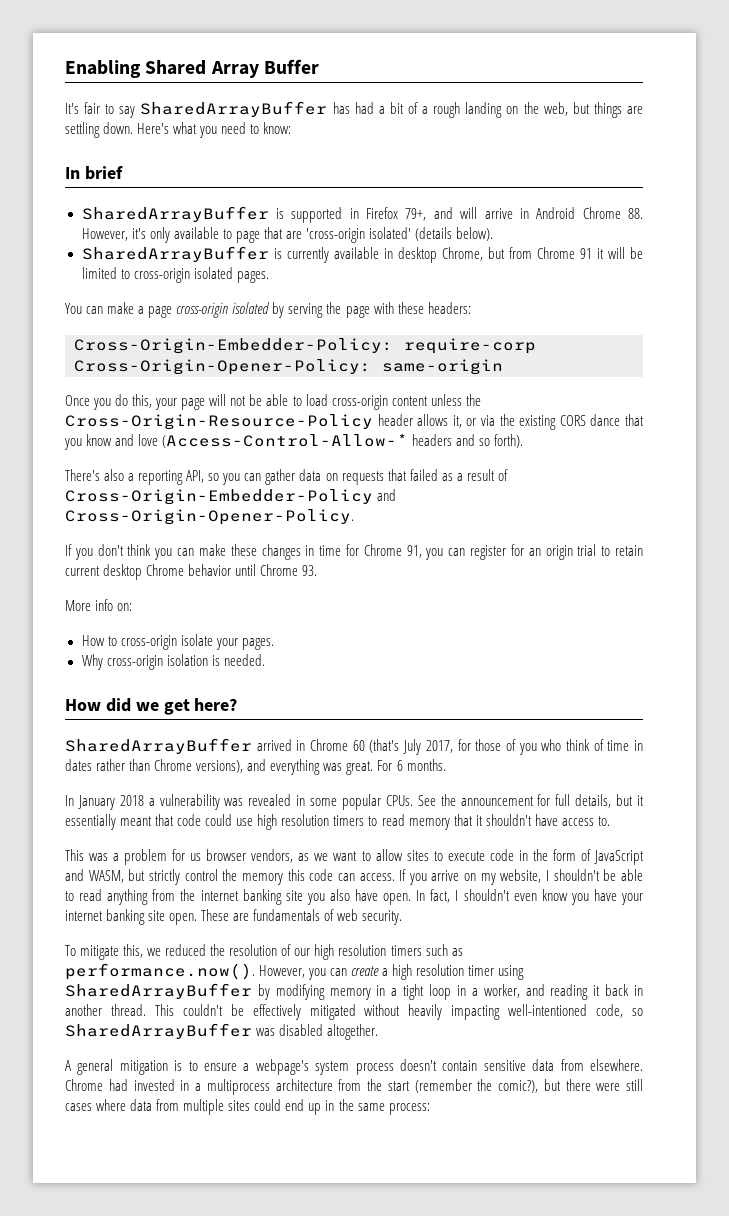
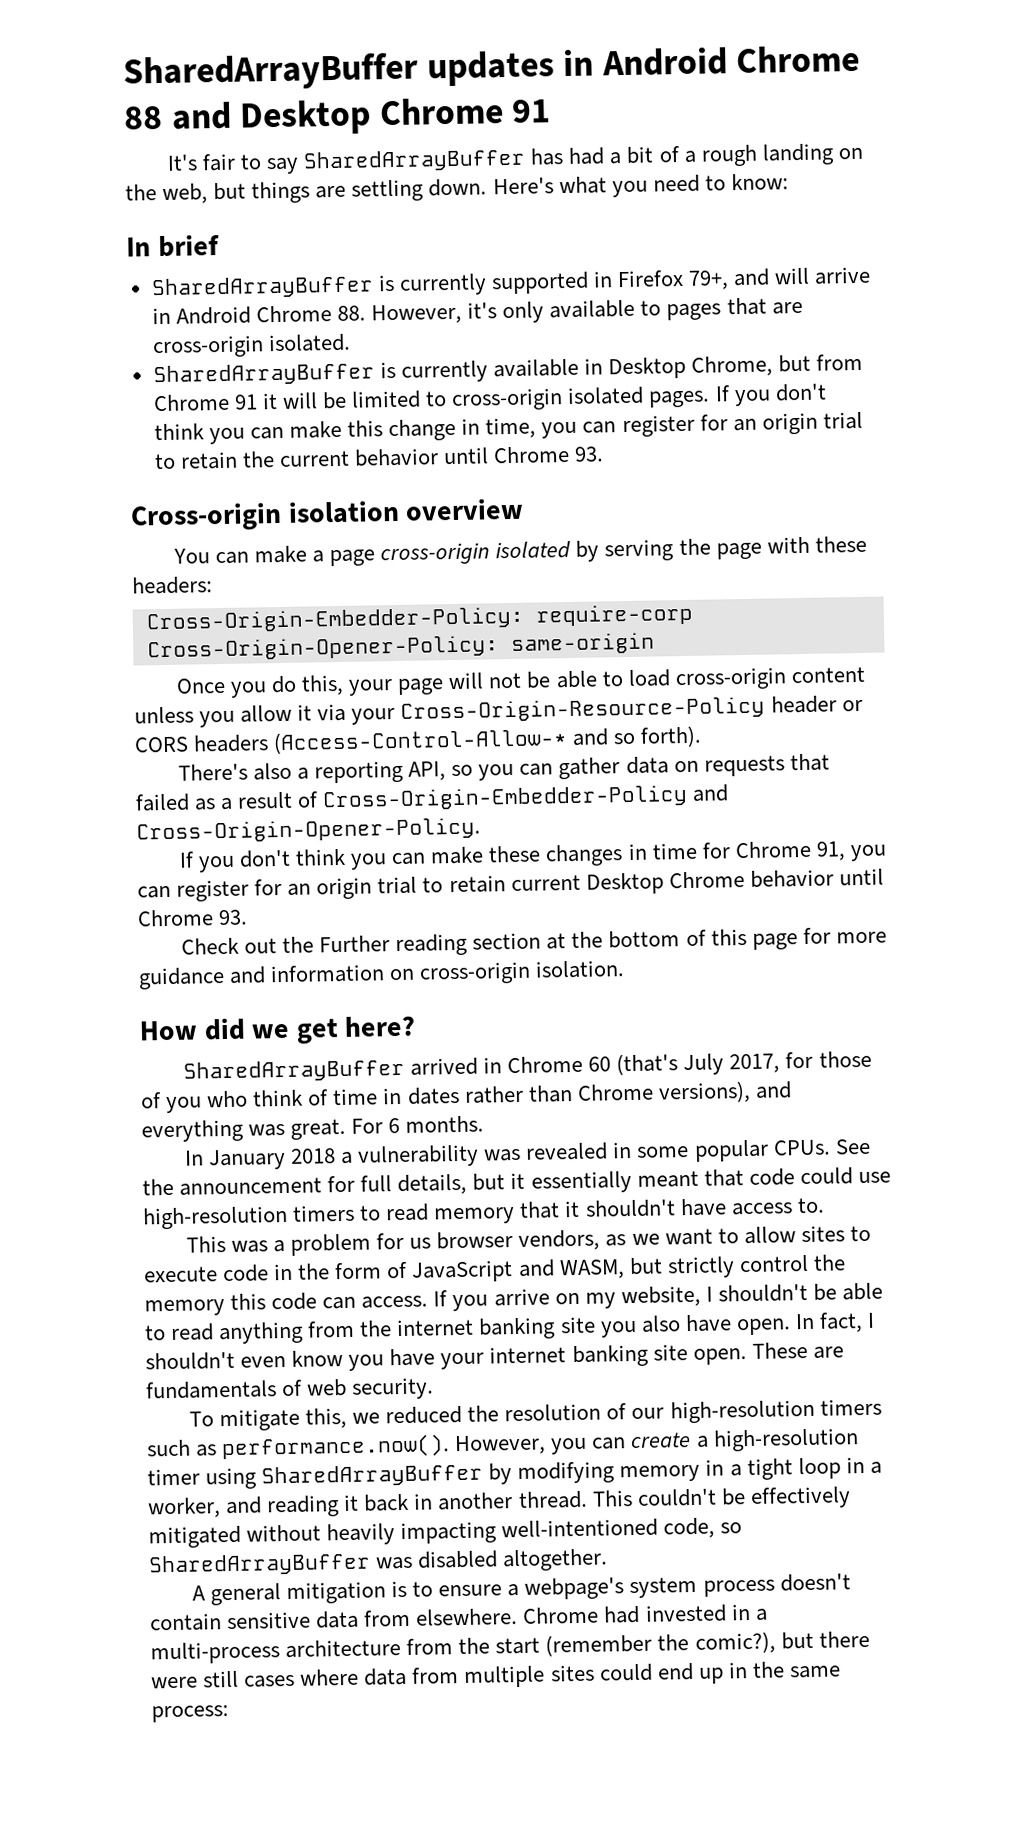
- Enabling Shared Array Buffer
+ SharedArrayBuffer updates in Android Chrome 88 and Desktop Chrome 91
- SharedArrayBuffer is supported in Firefox 79+, and will arrive in Android Chrome 88. However, it's only available to page that are 'cross-origin isolated' (details below).
+ SharedArrayBuffer is currently supported in Firefox 79+, and will arrive in Android Chrome 88. However, it's only available to pages that are cross-origin isolated.
- SharedArrayBuffer is currently available in desktop Chrome, but from Chrome 91 it will be limited to cross-origin isolated pages.
+ SharedArrayBuffer is currently available in Desktop Chrome, but from Chrome 91 it will be limited to cross-origin isolated pages. If you don't think you can make this change in time, you can register for an origin trial to retain the current behavior until Chrome 93.
+ Cross-origin isolation overview
- Once you do this, your page will not be able to load cross-origin content unless the Cross-Origin-Resource-Policy header allows it, or via the existing CORS dance that you know and love (Access-Control-Allow-* headers and so forth).
+ Once you do this, your page will not be able to load cross-origin content unless you allow it via your Cross-Origin-Resource-Policy header or CORS headers (Access-Control-Allow-* and so forth).
- If you don't think you can make these changes in time for Chrome 91, you can register for an origin trial to retain current desktop Chrome behavior until Chrome 93.
+ If you don't think you can make these changes in time for Chrome 91, you can register for an origin trial to retain current Desktop Chrome behavior until Chrome 93.
- More info on:
- How to cross-origin isolate your pages.
- Why cross-origin isolation is needed.
+ Check out the Further reading section at the bottom of this page for more guidance and information on cross-origin isolation.
- See the announcement for full details, but it essentially meant that code could use high resolution timers to read memory that it shouldn't have access to.
+ See the announcement for full details, but it essentially meant that code could use high-resolution timers to read memory that it shouldn't have access to.
- To mitigate this, we reduced the resolution of our high resolution timers such as performance.now(). However, you can create a high resolution timer using SharedArrayBuffer by modifying memory in a tight loop in a worker, and reading it back in another thread.
+ To mitigate this, we reduced the resolution of our high-resolution timers such as performance.now(). However, you can create a high-resolution timer using SharedArrayBuffer by modifying memory in a tight loop in a worker, and reading it back in another thread.
- Chrome had invested in a multiprocess architecture from the start (remember the comic?), but there were still cases where data from multiple sites could end up in the same process:
+ Chrome had invested in a multi-process architecture from the start (remember the comic?), but there were still cases where data from multiple sites could end up in the same process:

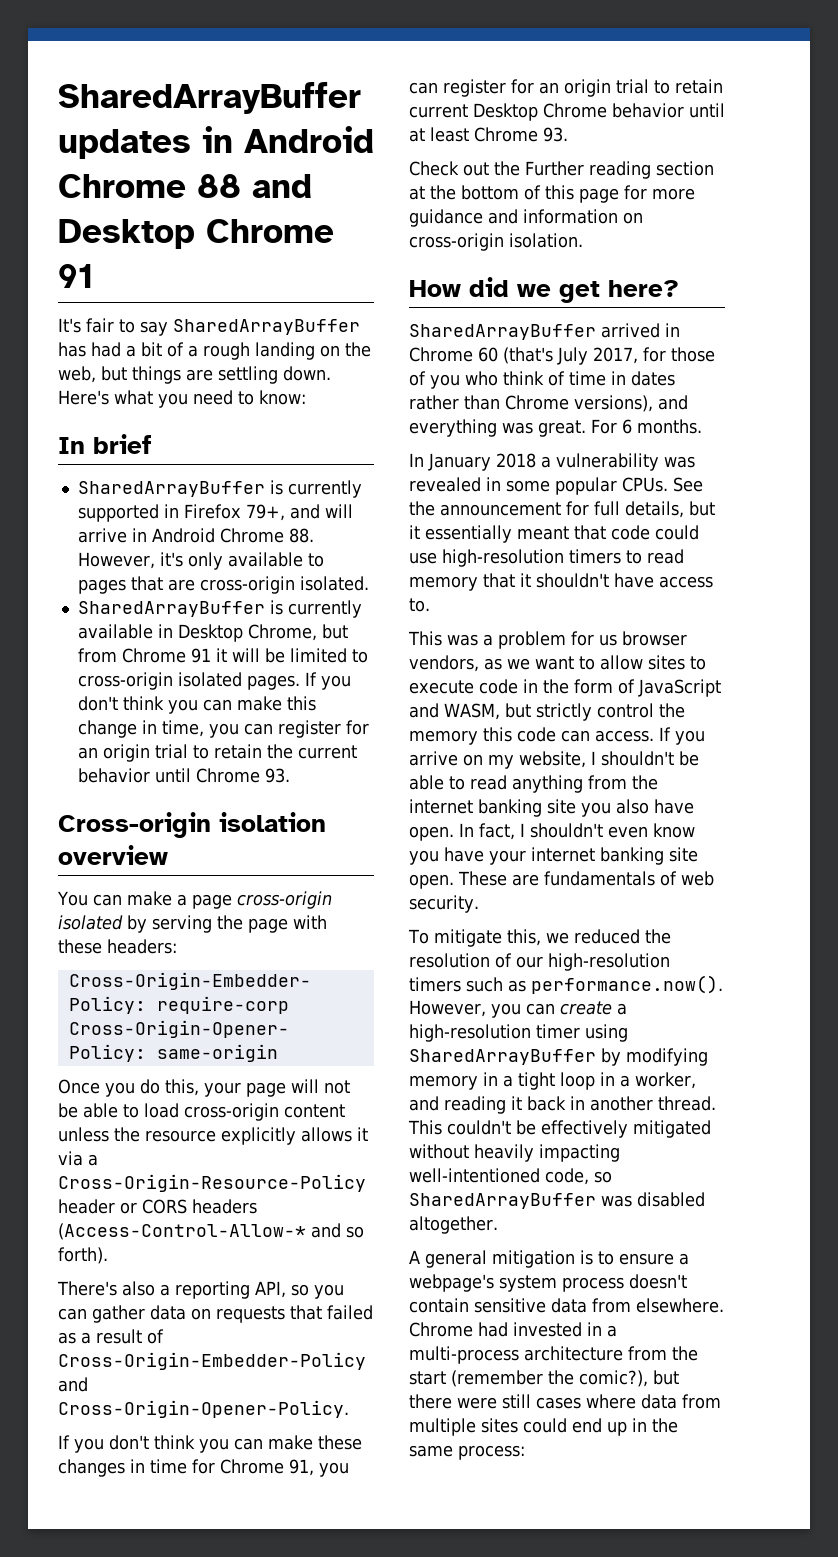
- Once you do this, your page will not be able to load cross-origin content unless you allow it via your Cross-Origin-Resource-Policy header or CORS headers (Access-Control-Allow-* and so forth).
+ Once you do this, your page will not be able to load cross-origin content unless the resource explicitly allows it via a Cross-Origin-Resource-Policy header or CORS headers (Access-Control-Allow-* and so forth).
- If you don't think you can make these changes in time for Chrome 91, you can register for an origin trial to retain current Desktop Chrome behavior until Chrome 93.
+ If you don't think you can make these changes in time for Chrome 91, you can register for an origin trial to retain current Desktop Chrome behavior until at least Chrome 93.

